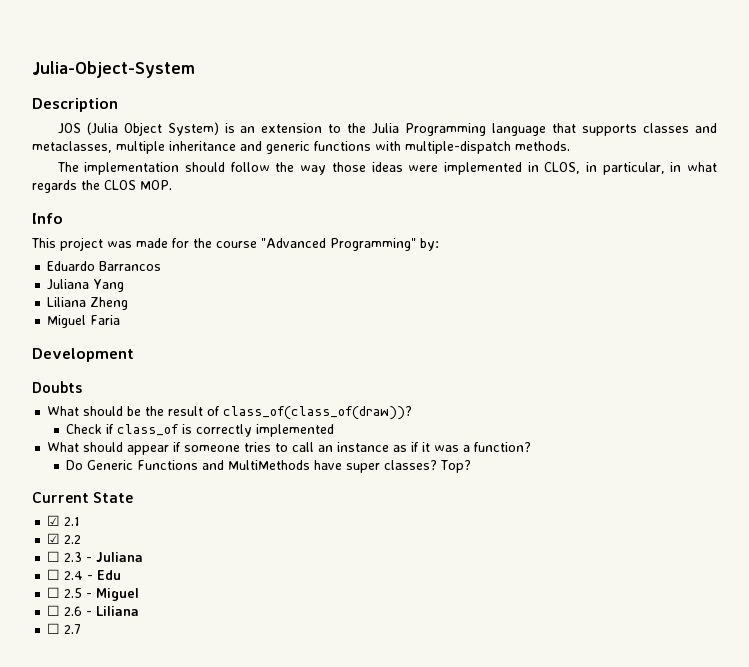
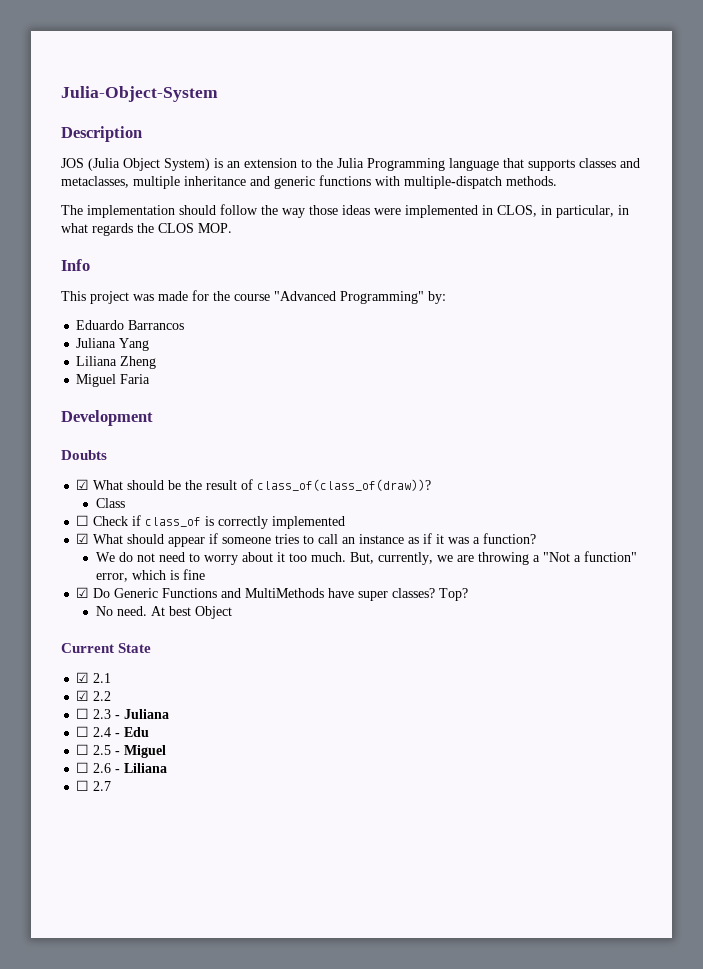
- What should be the result of class_of(class_of(draw))?
+ ☑ What should be the result of class_of(class_of(draw))?
- Check if class_of is correctly implemented
+ Class
+ ☐ Check if class_of is correctly implemented
- What should appear if someone tries to call an instance as if it was a function?
+ ☑ What should appear if someone tries to call an instance as if it was a function?
- Do Generic Functions and MultiMethods have super classes?
+ We do not need to worry about it too much. But, currently, we are throwing a "Not a function" error, which is fine
+ ☑ Do Generic Functions and MultiMethods have super classes?
+ No need. At best Object

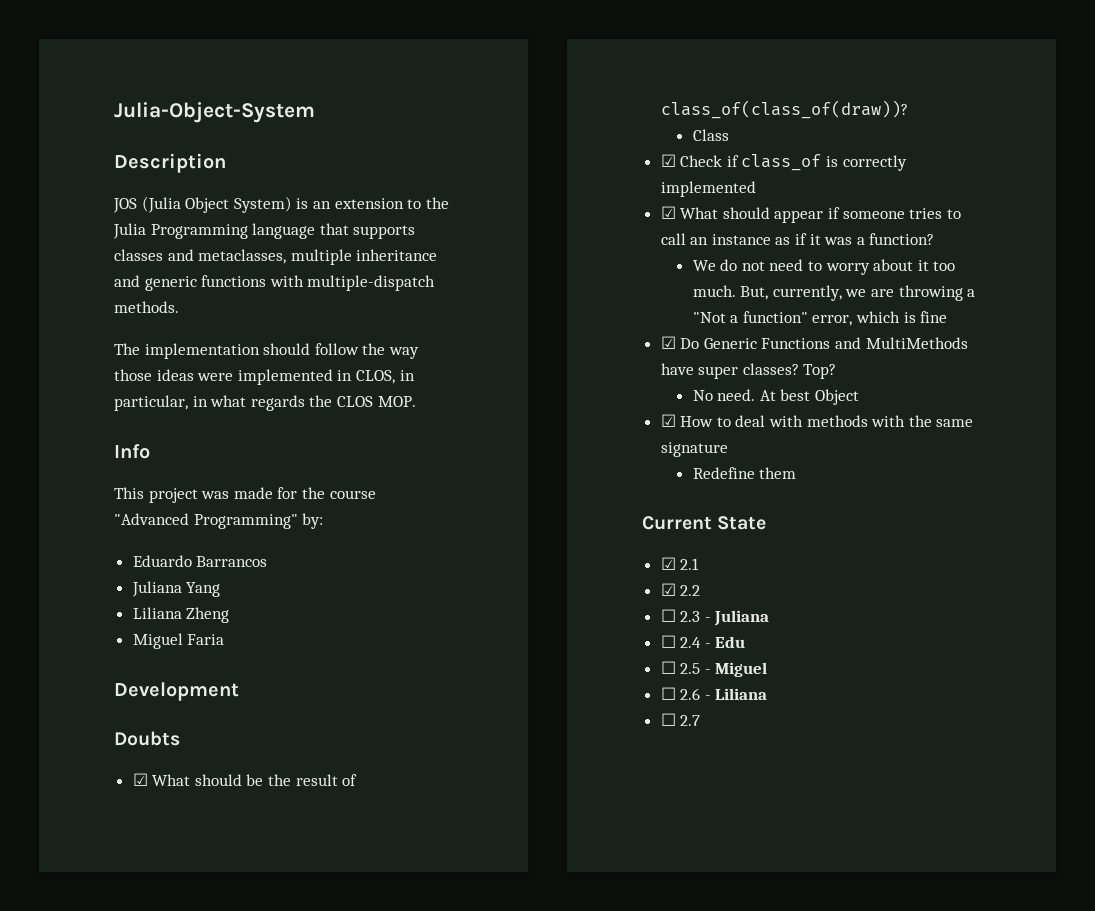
- ☐ Check if class_of is correctly implemented
+ ☑ Check if class_of is correctly implemented
+ ☑ How to deal with methods with the same signature
+ Redefine them

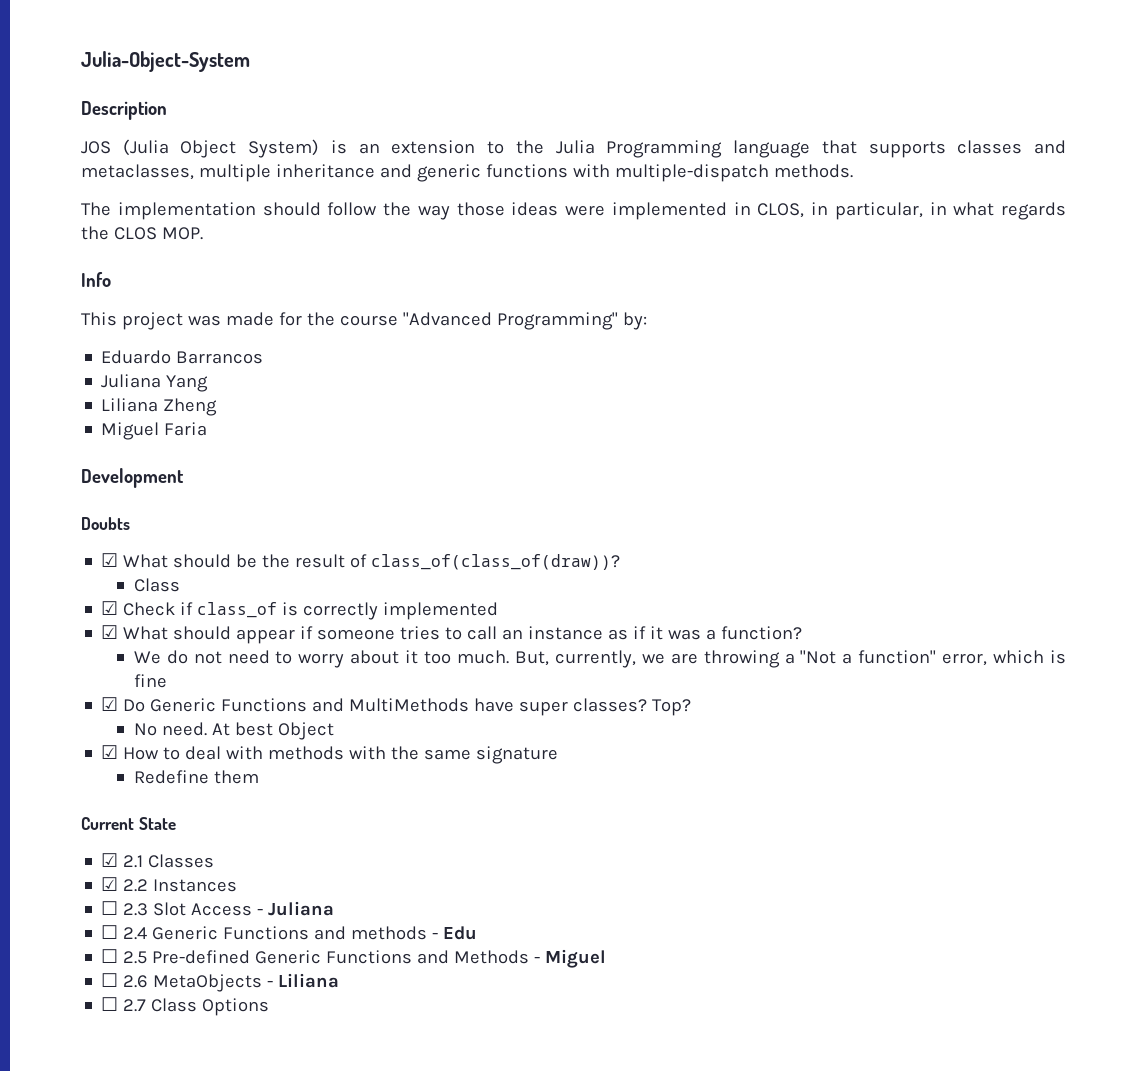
- ☑ 2.1
+ ☑ 2.1 Classes
- ☑ 2.2
+ ☑ 2.2 Instances
- ☐ 2.3 - Juliana
+ ☐ 2.3 Slot Access - Juliana
- ☐ 2.4 - Edu
+ ☐ 2.4 Generic Functions and methods - Edu
- ☐ 2.5 - Miguel
+ ☐ 2.5 Pre-defined Generic Functions and Methods - Miguel
- ☐ 2.6 - Liliana
+ ☐ 2.6 MetaObjects - Liliana
- ☐ 2.7
+ ☐ 2.7 Class Options

